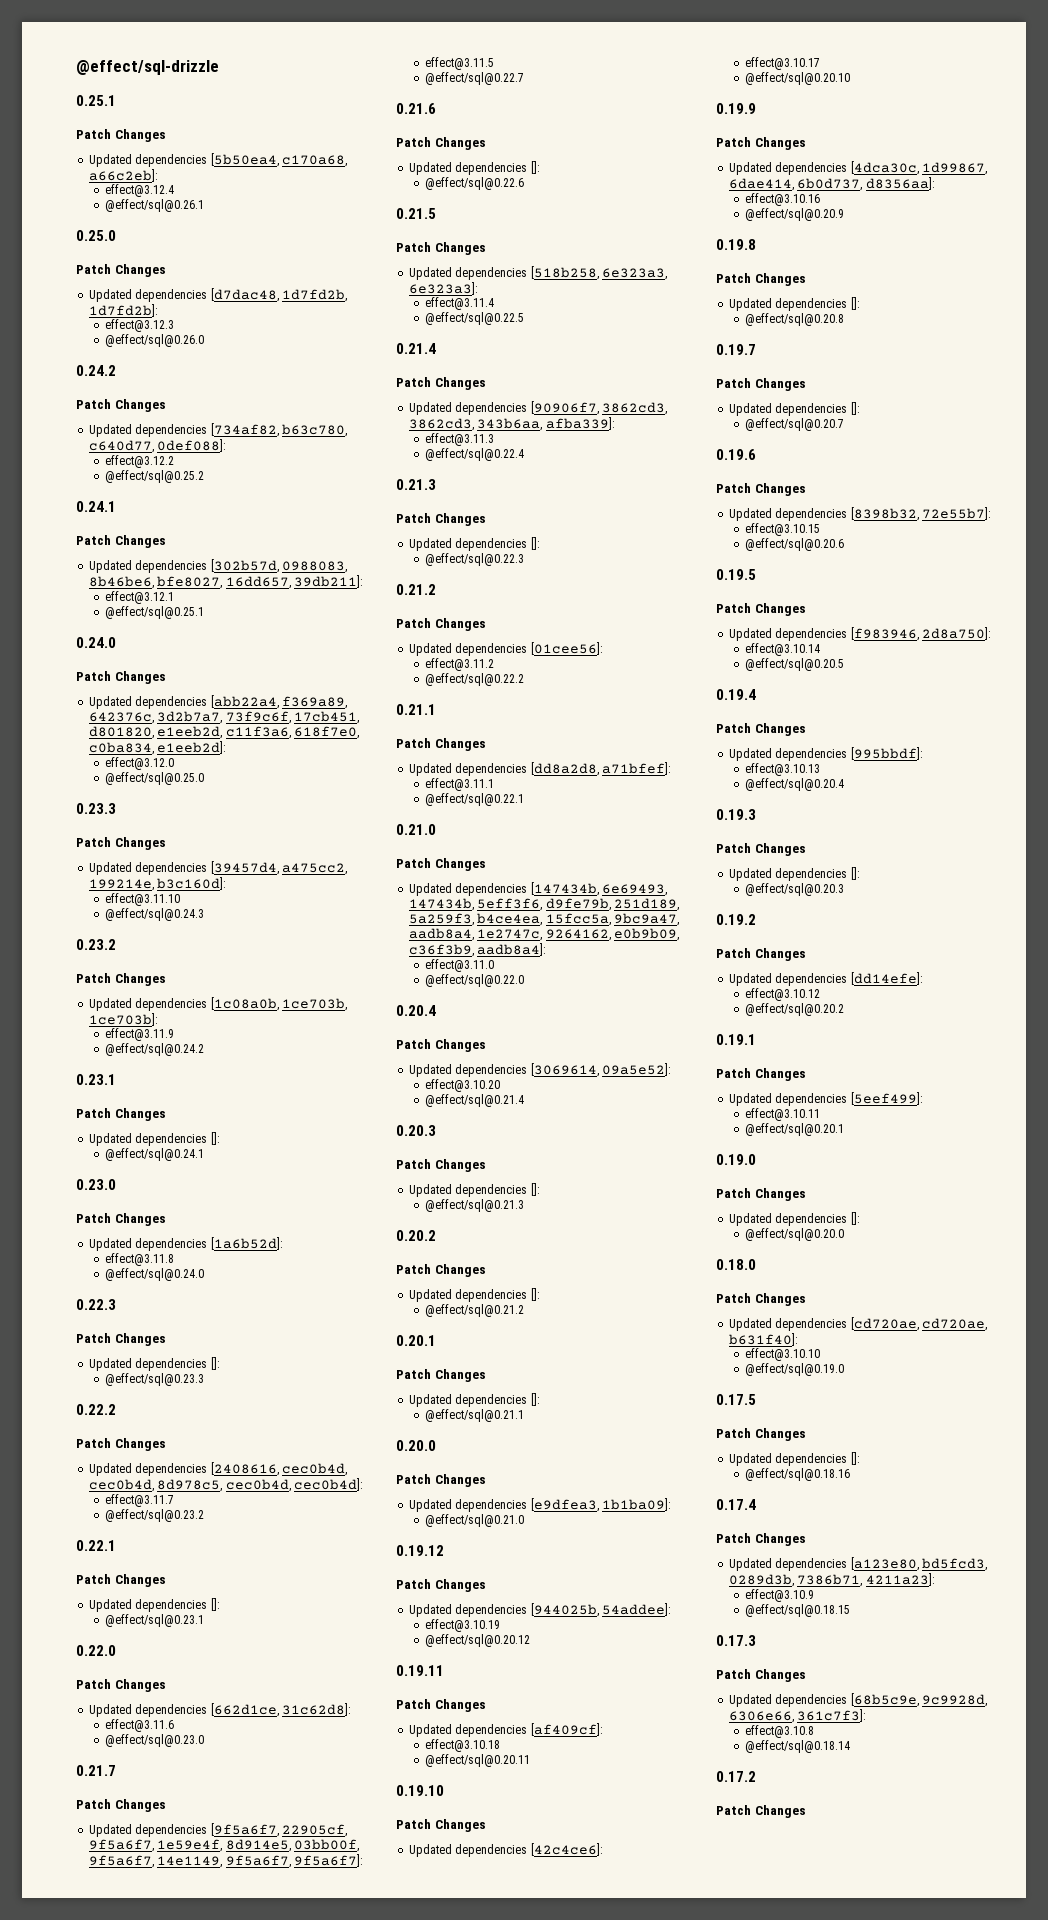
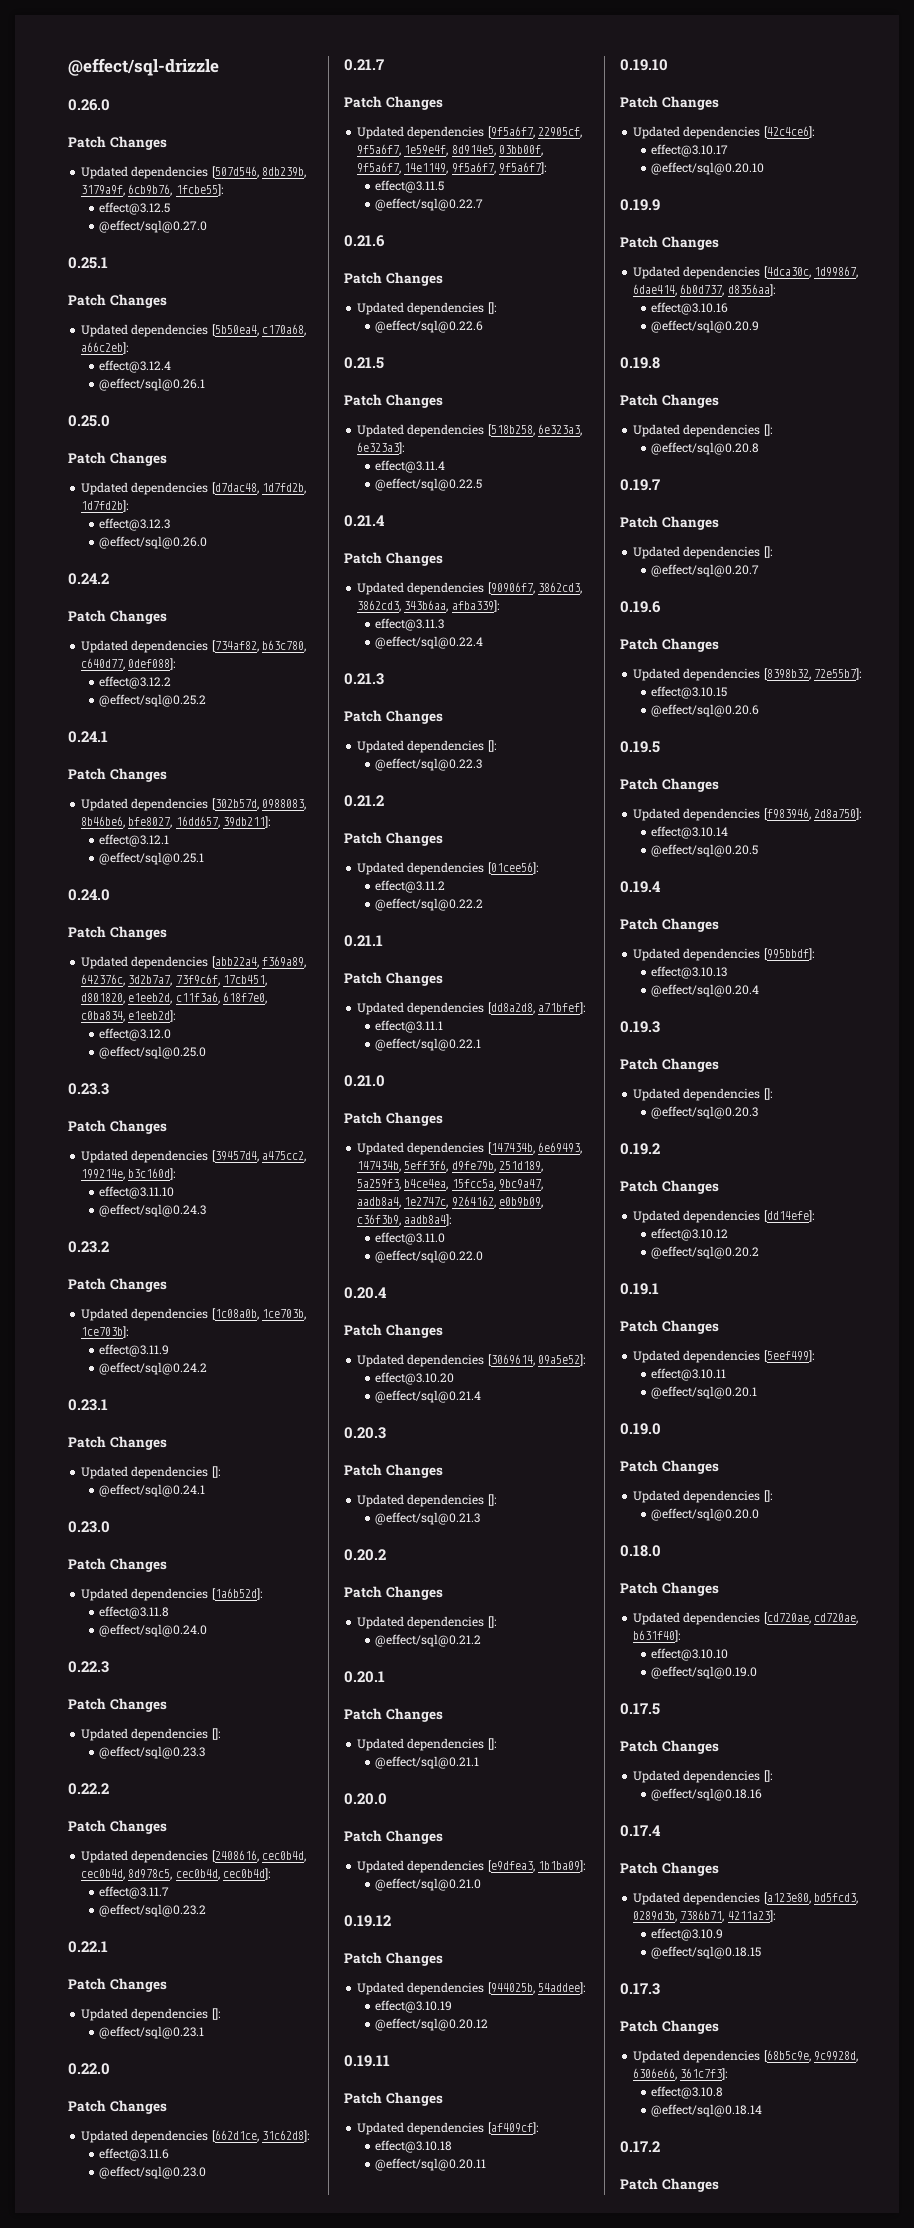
+ 0.26.0
+ Patch Changes
+ Updated dependencies [507d546, 8db239b, 3179a9f, 6cb9b76, 1fcbe55]:
+ effect@3.12.5
+ @effect/sql@0.27.0

